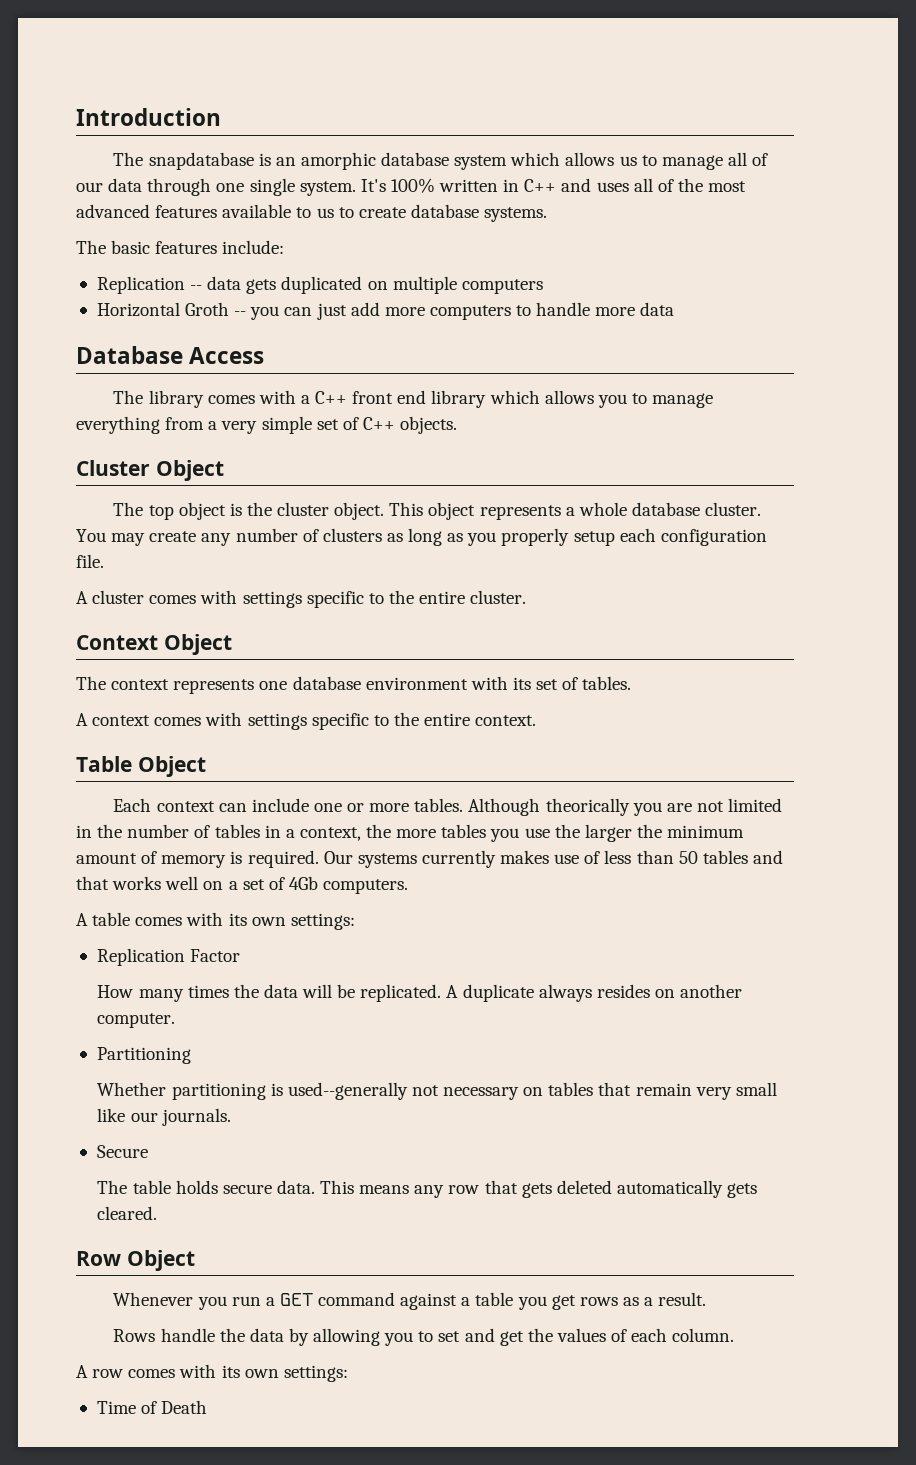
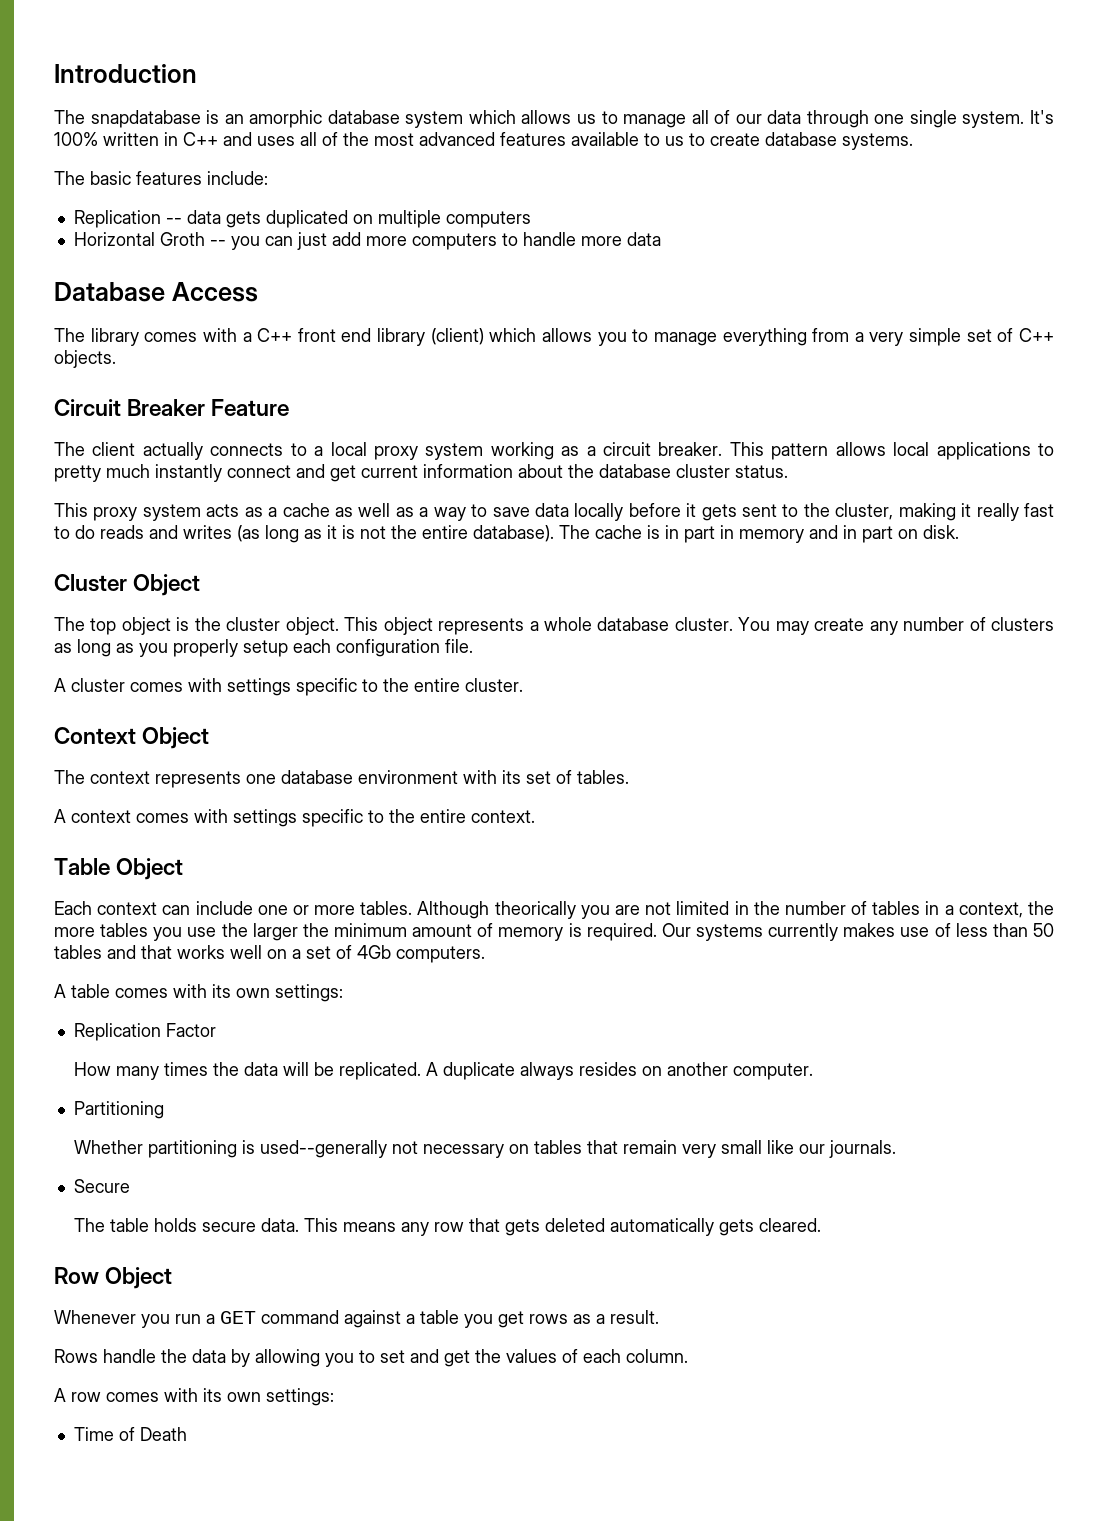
- The library comes with a C++ front end library which allows you to manage everything from a very simple set of C++ objects.
+ The library comes with a C++ front end library (client) which allows you to manage everything from a very simple set of C++ objects.
+ Circuit Breaker Feature
+ The client actually connects to a local proxy system working as a circuit breaker. This pattern allows local applications to pretty much instantly connect and get current information about the database cluster status.
+ This proxy system acts as a cache as well as a way to save data locally before it gets sent to the cluster, making it really fast to do reads and writes (as long as it is not the entire database). The cache is in part in memory and in part on disk.

